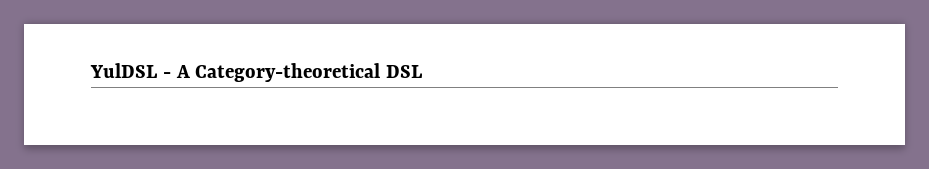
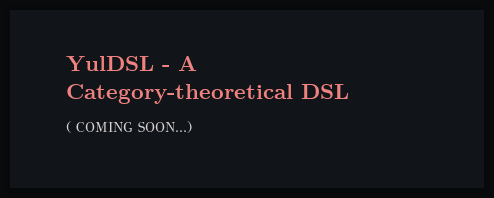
+ ( COMING SOON...)

